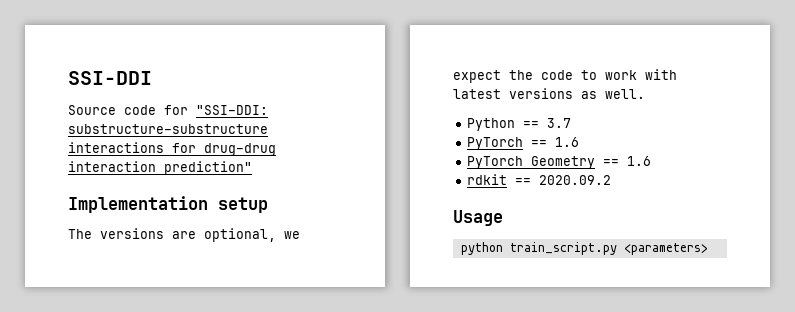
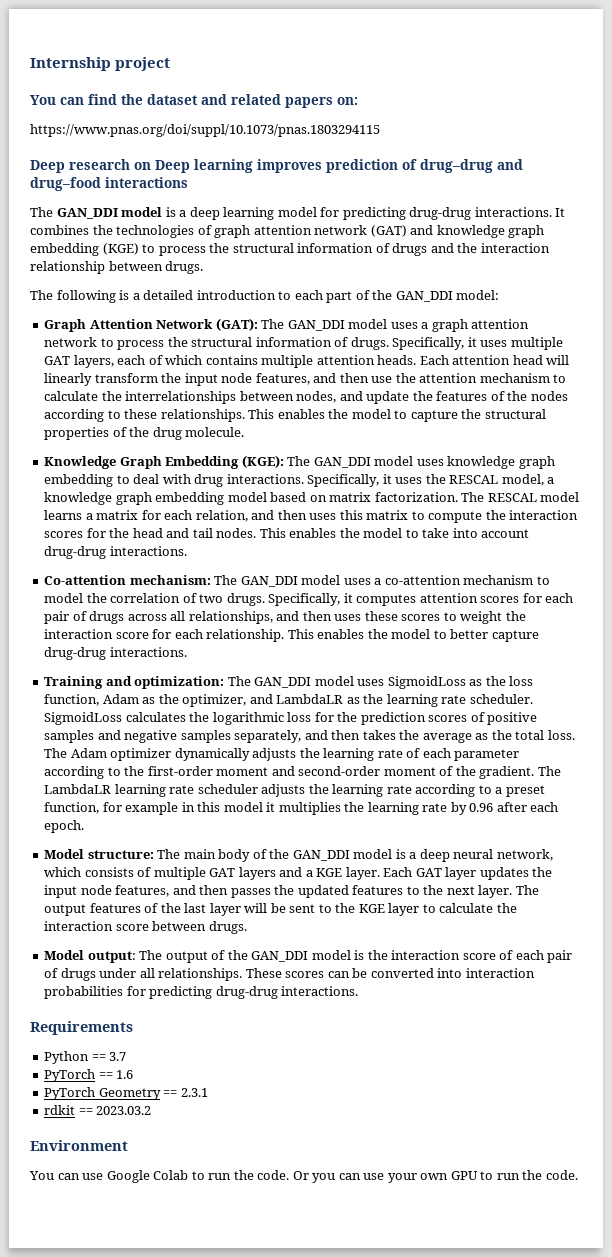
- SSI-DDI
- Source code for "SSI–DDI: substructure–substructure interactions for drug–drug interaction prediction"
- Implementation setup
- The versions are optional, we expect the code to work with latest versions as well.
+ Internship project
+ You can find the dataset and related papers on:
+ https://www.pnas.org/doi/suppl/10.1073/pnas.1803294115
+ Deep research on Deep learning improves prediction of drug–drug and drug–food interactions
+ The GAN_DDI model is a deep learning model for predicting drug-drug interactions. It combines the technologies of graph attention network (GAT) and knowledge graph embedding (KGE) to process the structural information of drugs and the interaction relationship between drugs.
+ The following is a detailed introduction to each part of the GAN_DDI model:
+ Graph Attention Network (GAT): The GAN_DDI model uses a graph attention network to process the structural information of drugs. Specifically, it uses multiple GAT layers, each of which contains multiple attention heads. Each attention head will linearly transform the input node features, and then use the attention mechanism to calculate the interrelationships between nodes, and update the features of the nodes according to these relationships. This enables the model to capture the structural properties of the drug molecule.
+ Knowledge Graph Embedding (KGE): The GAN_DDI model uses knowledge graph embedding to deal with drug interactions. Specifically, it uses the RESCAL model, a knowledge graph embedding model based on matrix factorization. The RESCAL model learns a matrix for each relation, and then uses this matrix to compute the interaction scores for the head and tail nodes. This enables the model to take into account drug-drug interactions.
+ Co-attention mechanism: The GAN_DDI model uses a co-attention mechanism to model the correlation of two drugs. Specifically, it computes attention scores for each pair of drugs across all relationships, and then uses these scores to weight the interaction score for each relationship. This enables the model to better capture drug-drug interactions.
+ Training and optimization: The GAN_DDI model uses SigmoidLoss as the loss function, Adam as the optimizer, and LambdaLR as the learning rate scheduler. SigmoidLoss calculates the logarithmic loss for the prediction scores of positive samples and negative samples separately, and then takes the average as the total loss. The Adam optimizer dynamically adjusts the learning rate of each parameter according to the first-order moment and second-order moment of the gradient. The LambdaLR learning rate scheduler adjusts the learning rate according to a preset function, for example in this model it multiplies the learning rate by 0.96 after each epoch.
+ Model structure: The main body of the GAN_DDI model is a deep neural network, which consists of multiple GAT layers and a KGE layer. Each GAT layer updates the input node features, and then passes the updated features to the next layer. The output features of the last layer will be sent to the KGE layer to calculate the interaction score between drugs.
+ Model output: The output of the GAN_DDI model is the interaction score of each pair of drugs under all relationships. These scores can be converted into interaction probabilities for predicting drug-drug interactions.
+ Requirements
- PyTorch Geometry == 1.6
+ PyTorch Geometry == 2.3.1
- rdkit == 2020.09.2
- Usage
- python train_script.py <parameters>
+ rdkit == 2023.03.2
+ Environment
+ You can use Google Colab to run the code. Or you can use your own GPU to run the code.

